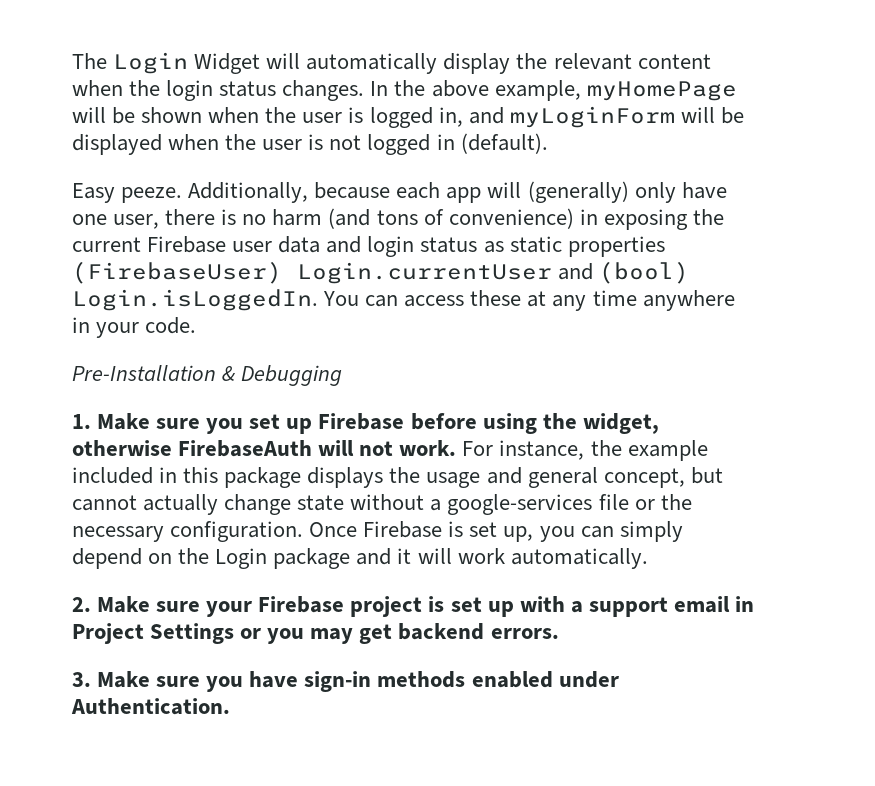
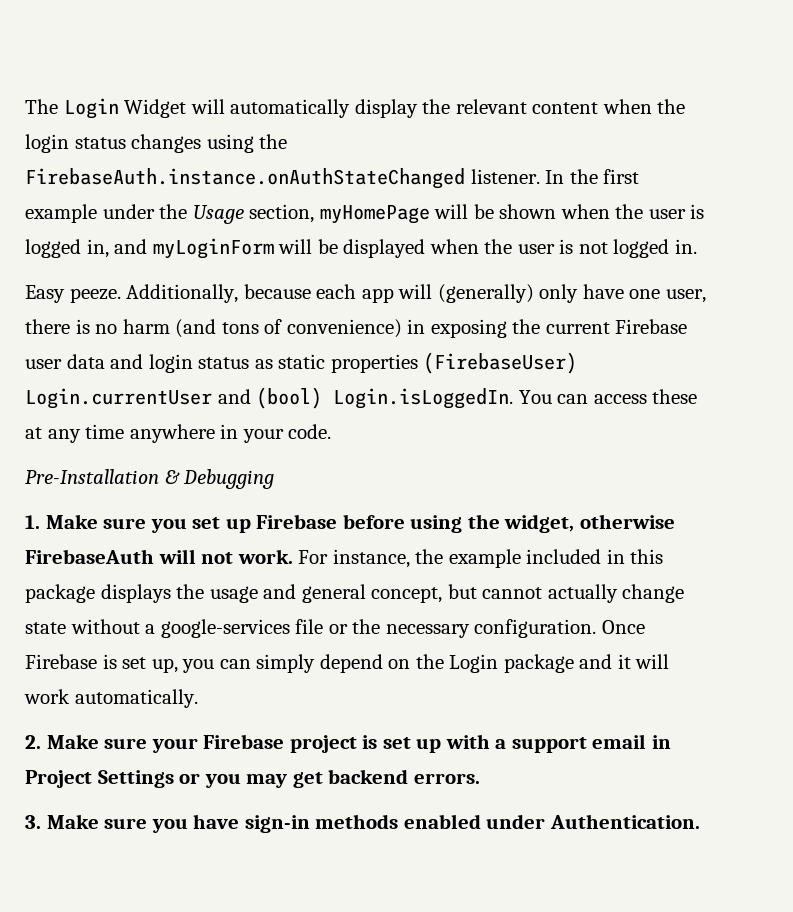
- The Login Widget will automatically display the relevant content when the login status changes. In the above example, myHomePage will be shown when the user is logged in, and myLoginForm will be displayed when the user is not logged in (default).
+ The Login Widget will automatically display the relevant content when the login status changes using the FirebaseAuth.instance.onAuthStateChanged listener. In the first example under the Usage section, myHomePage will be shown when the user is logged in, and myLoginForm will be displayed when the user is not logged in.

